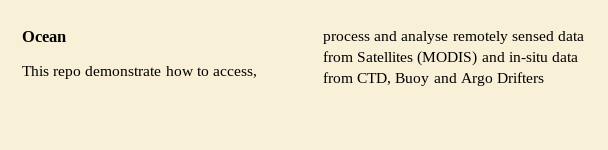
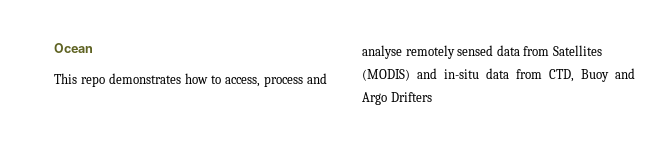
- This repo demonstrate how to access, process and analyse remotely sensed data from Satellites (MODIS) and in-situ data from CTD, Buoy and Argo Drifters
+ This repo demonstrates how to access, process and analyse remotely sensed data from Satellites (MODIS) and in-situ data from CTD, Buoy and Argo Drifters

